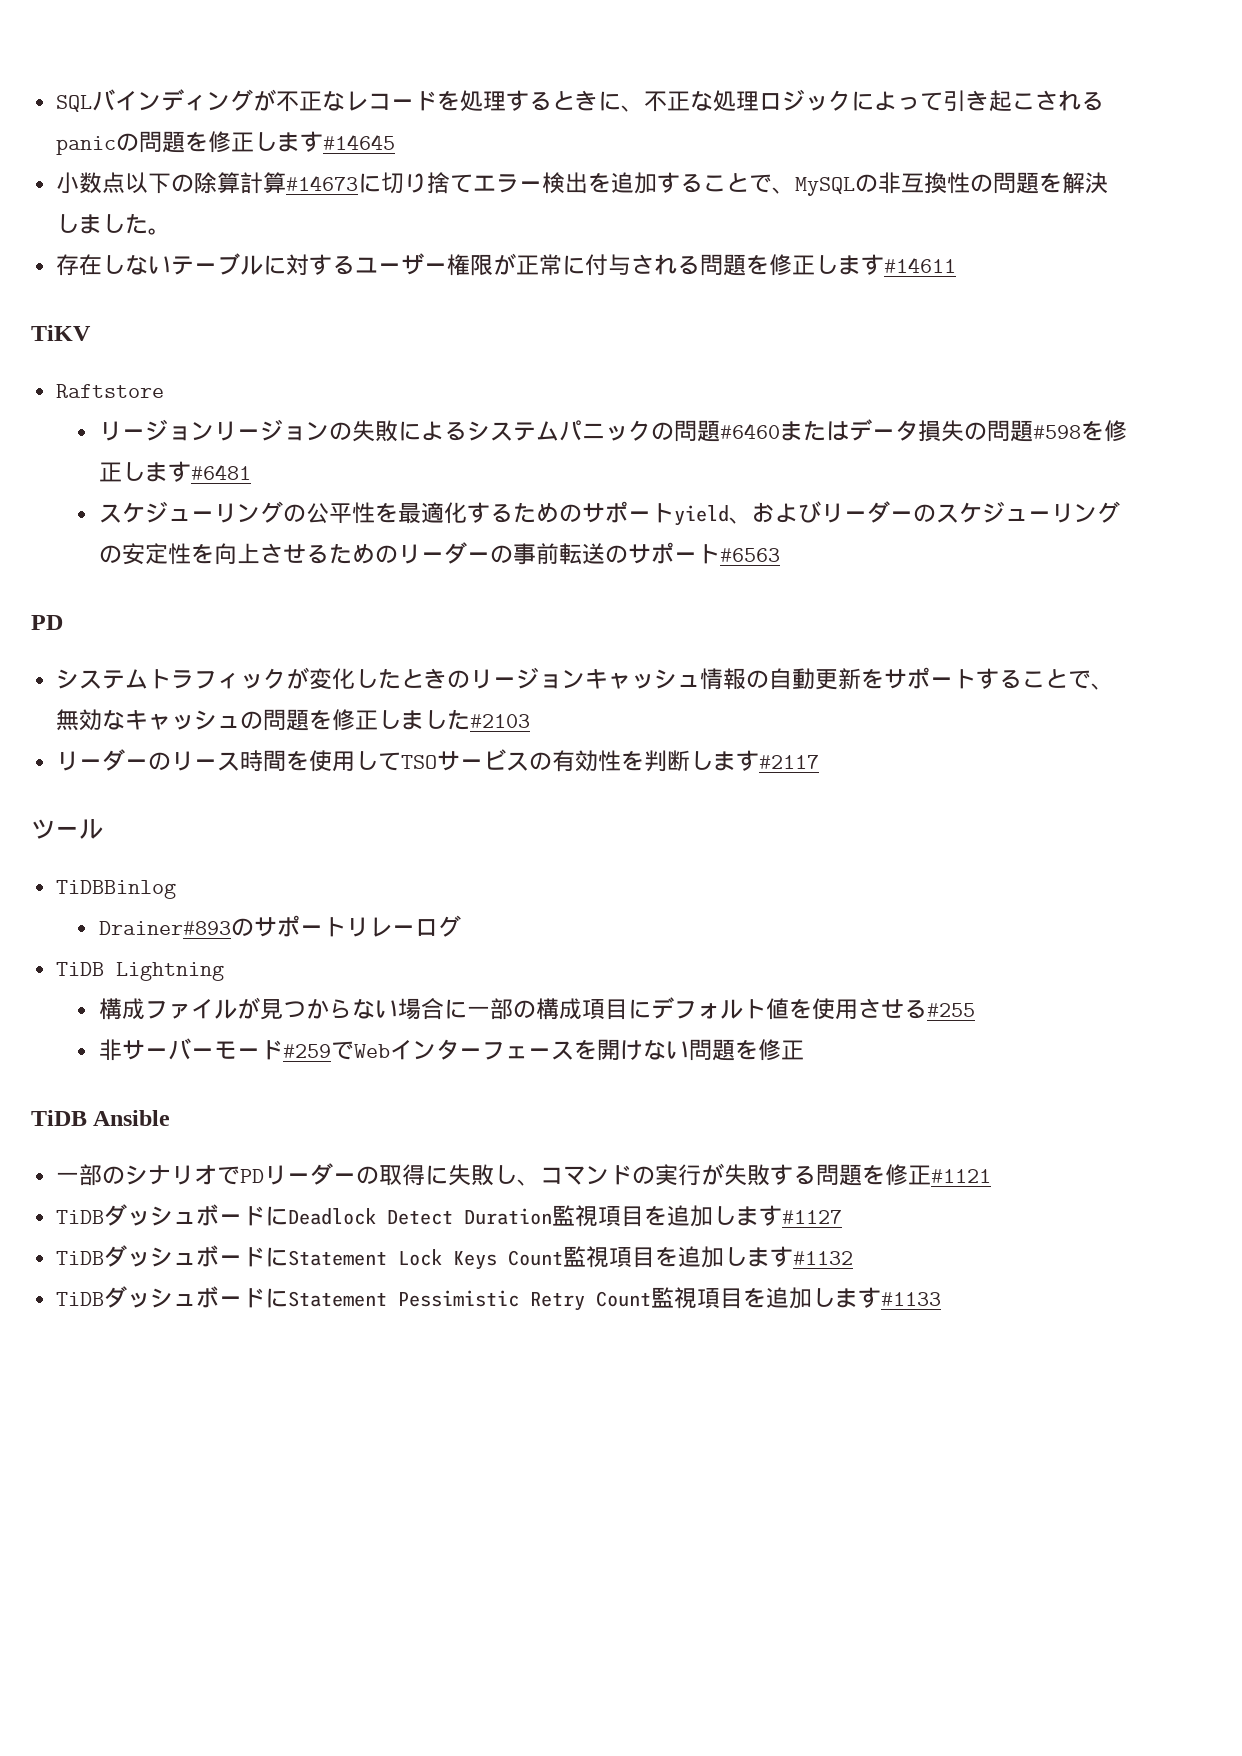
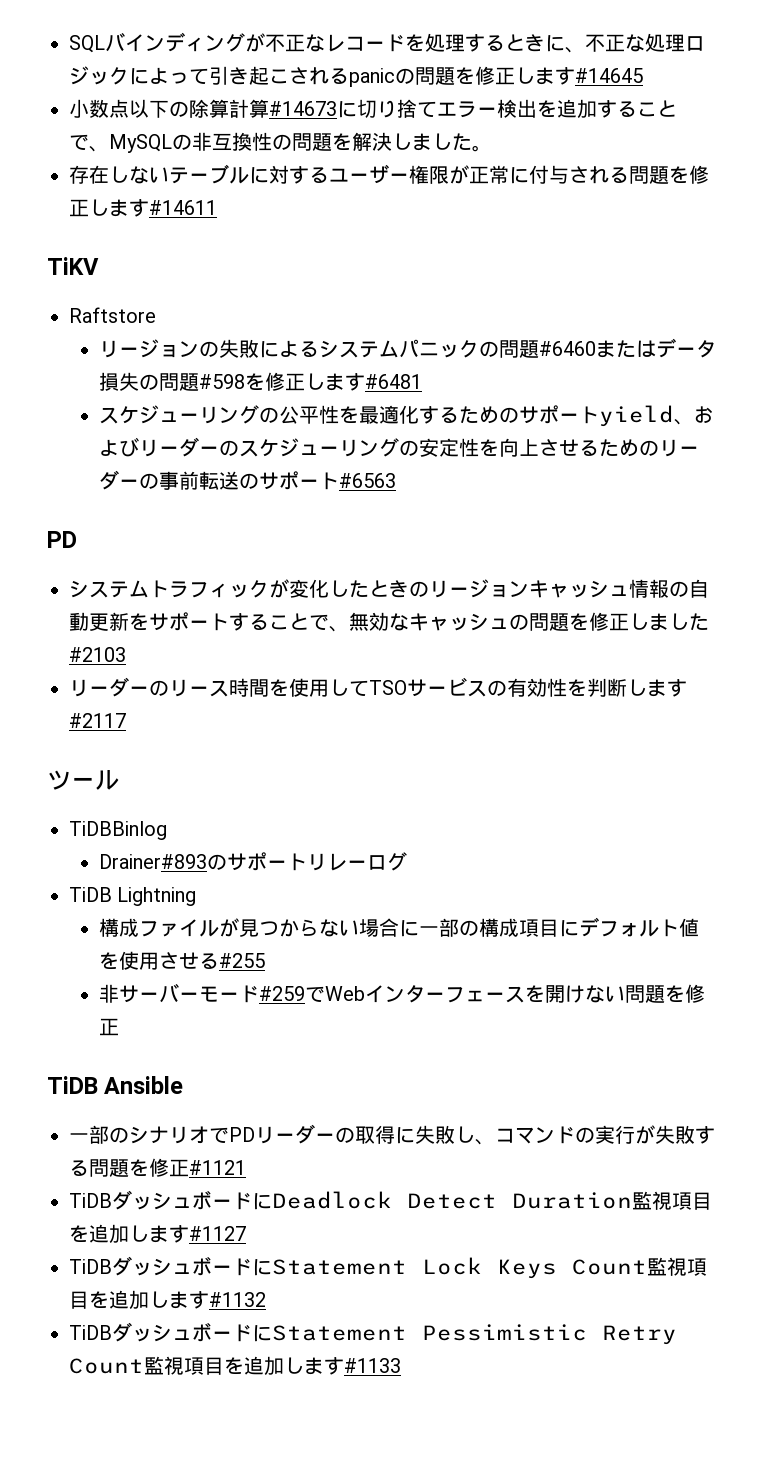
- リージョンリージョンの失敗によるシステムパニックの問題#6460またはデータ損失の問題#598を修正します#6481
+ リージョンの失敗によるシステムパニックの問題#6460またはデータ損失の問題#598を修正します#6481

